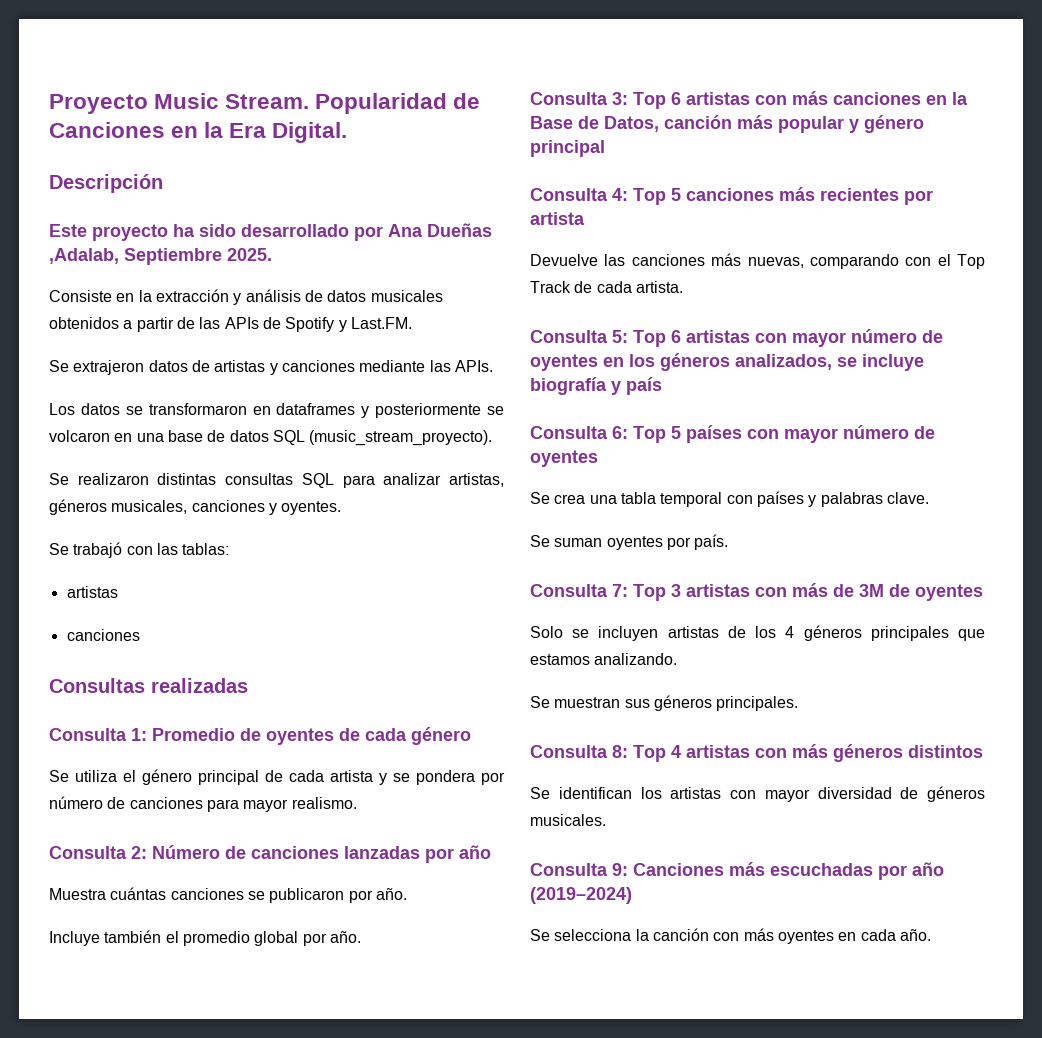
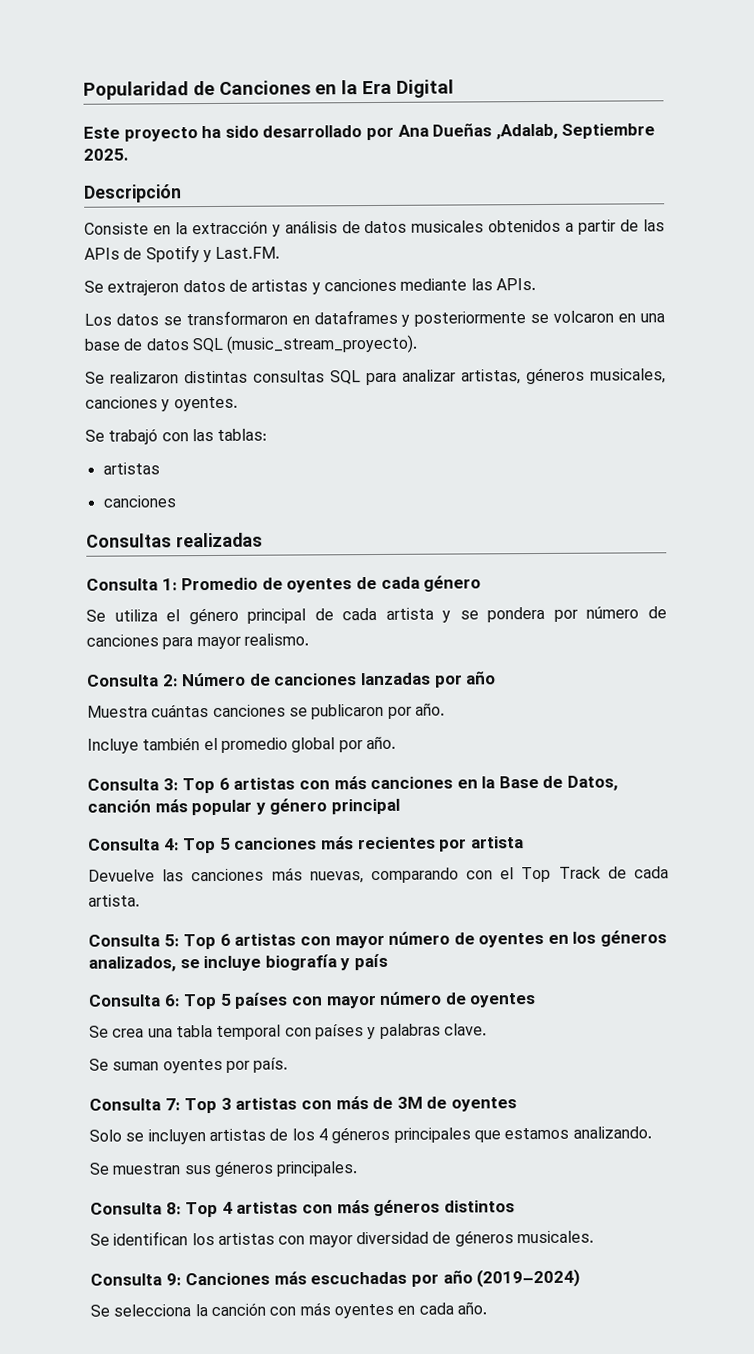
- Proyecto Music Stream. Popularidad de Canciones en la Era Digital.
- Descripción
+ Popularidad de Canciones en la Era Digital
+ Descripción

